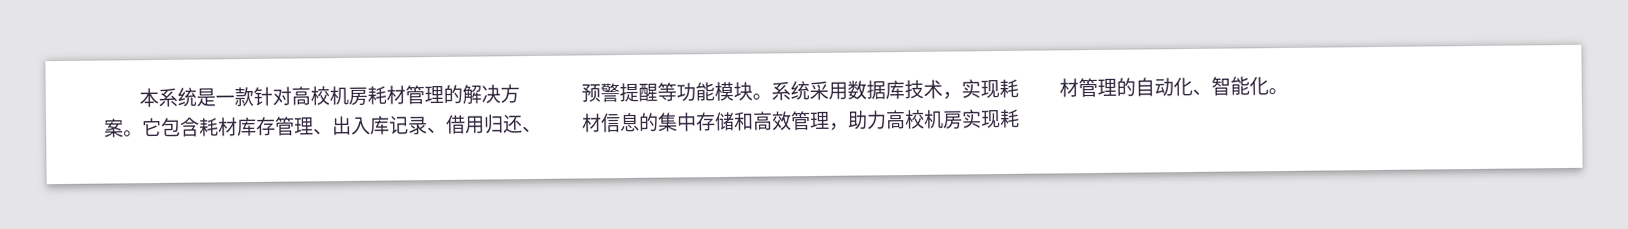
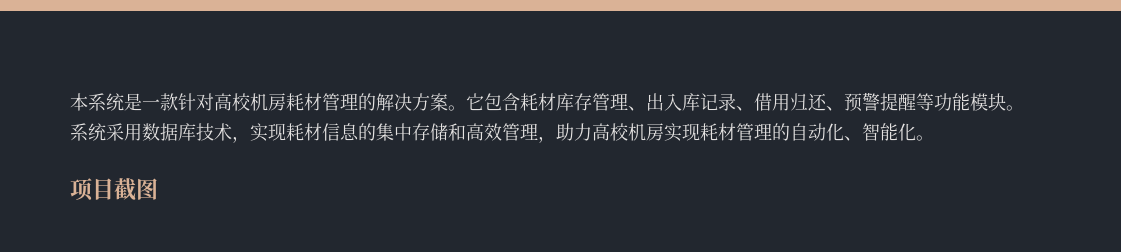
+ 项目截图

